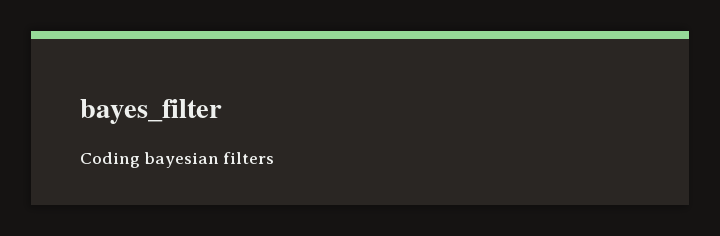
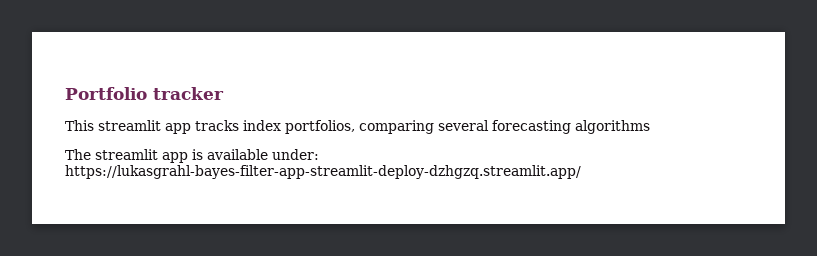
- bayes_filter
- Coding bayesian filters
+ Portfolio tracker
+ This streamlit app tracks index portfolios, comparing several forecasting algorithms
+ The streamlit app is available under: https://lukasgrahl-bayes-filter-app-streamlit-deploy-dzhgzq.streamlit.app/

